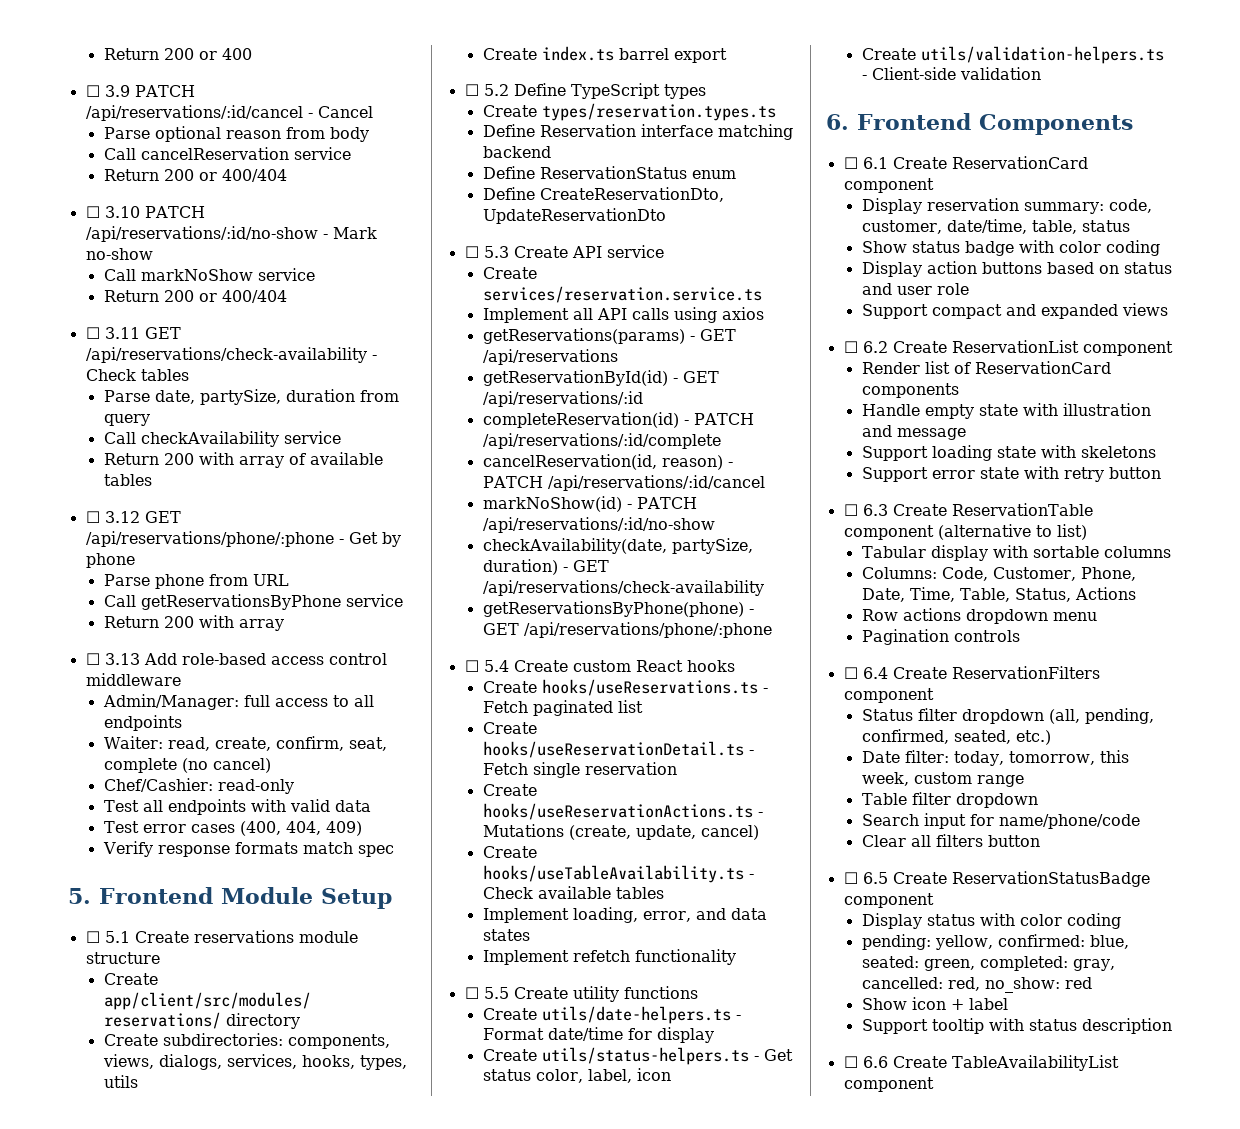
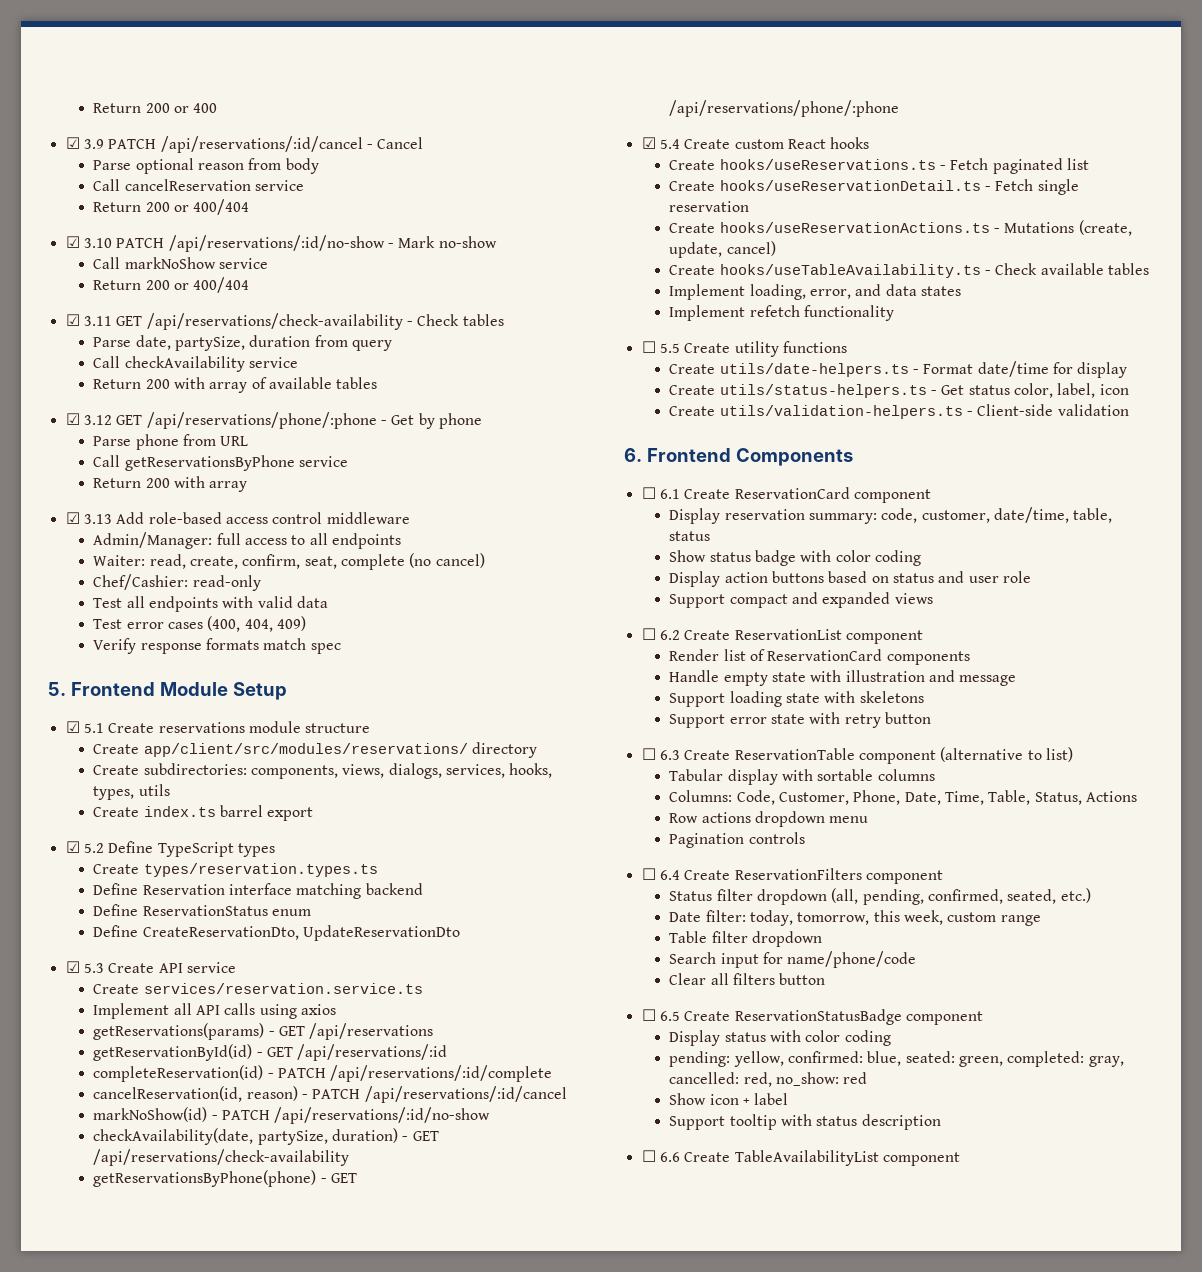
- ☐ 3.9 PATCH /api/reservations/:id/cancel - Cancel
+ ☑ 3.9 PATCH /api/reservations/:id/cancel - Cancel
- ☐ 3.10 PATCH /api/reservations/:id/no-show - Mark no-show
+ ☑ 3.10 PATCH /api/reservations/:id/no-show - Mark no-show
- ☐ 3.11 GET /api/reservations/check-availability - Check tables
+ ☑ 3.11 GET /api/reservations/check-availability - Check tables
- ☐ 3.12 GET /api/reservations/phone/:phone - Get by phone
+ ☑ 3.12 GET /api/reservations/phone/:phone - Get by phone
- ☐ 3.13 Add role-based access control middleware
+ ☑ 3.13 Add role-based access control middleware
- ☐ 5.1 Create reservations module structure
+ ☑ 5.1 Create reservations module structure
- ☐ 5.2 Define TypeScript types
+ ☑ 5.2 Define TypeScript types
- ☐ 5.3 Create API service
+ ☑ 5.3 Create API service
- ☐ 5.4 Create custom React hooks
+ ☑ 5.4 Create custom React hooks

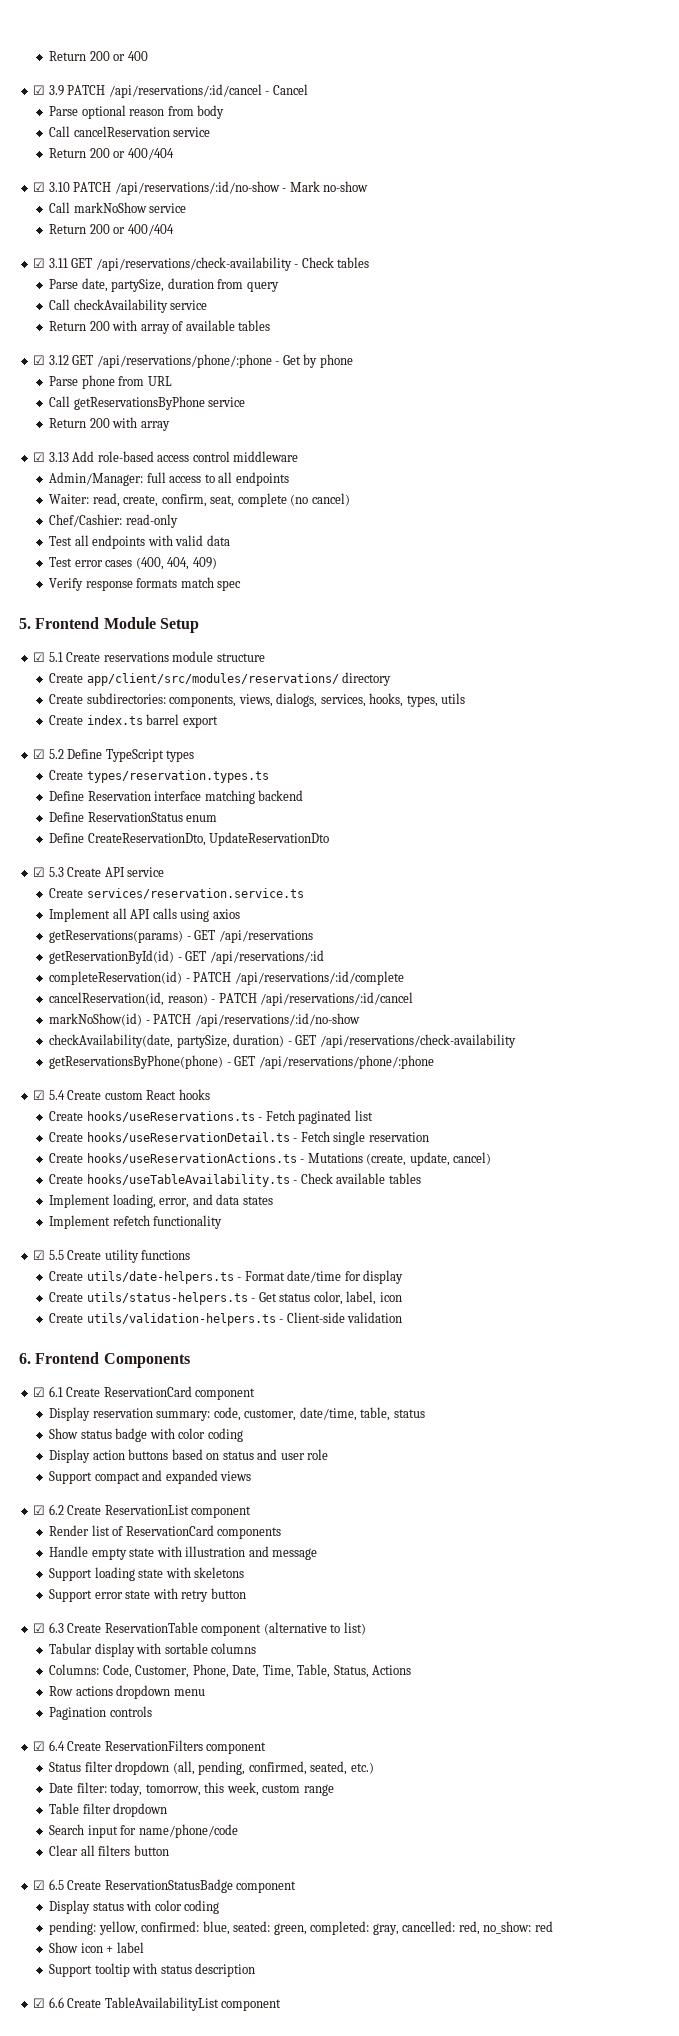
- ☐ 5.5 Create utility functions
+ ☑ 5.5 Create utility functions
- ☐ 6.1 Create ReservationCard component
+ ☑ 6.1 Create ReservationCard component
- ☐ 6.2 Create ReservationList component
+ ☑ 6.2 Create ReservationList component
- ☐ 6.3 Create ReservationTable component (alternative to list)
+ ☑ 6.3 Create ReservationTable component (alternative to list)
- ☐ 6.4 Create ReservationFilters component
+ ☑ 6.4 Create ReservationFilters component
- ☐ 6.5 Create ReservationStatusBadge component
+ ☑ 6.5 Create ReservationStatusBadge component
- ☐ 6.6 Create TableAvailabilityList component
+ ☑ 6.6 Create TableAvailabilityList component

